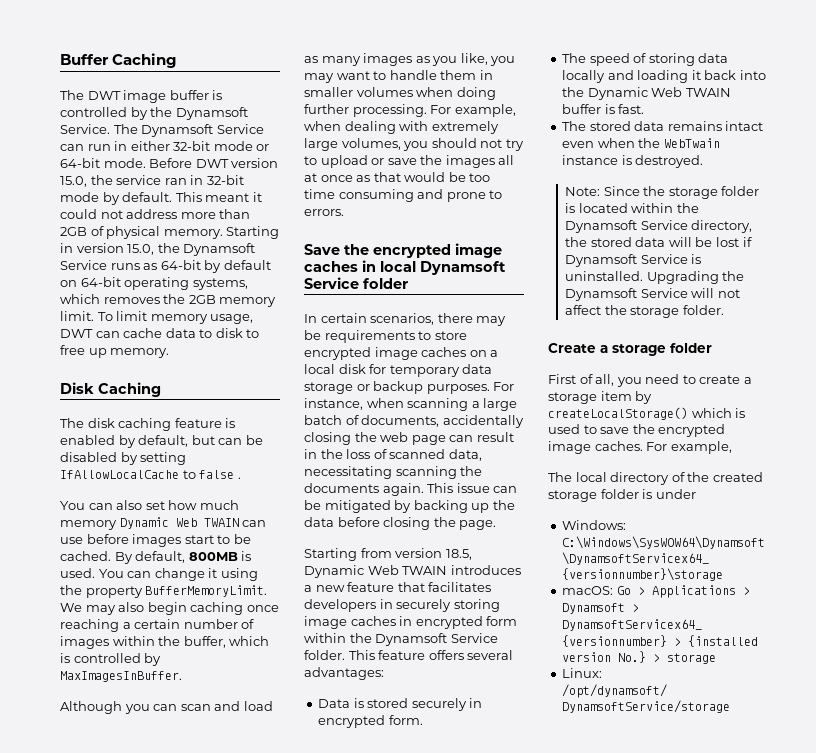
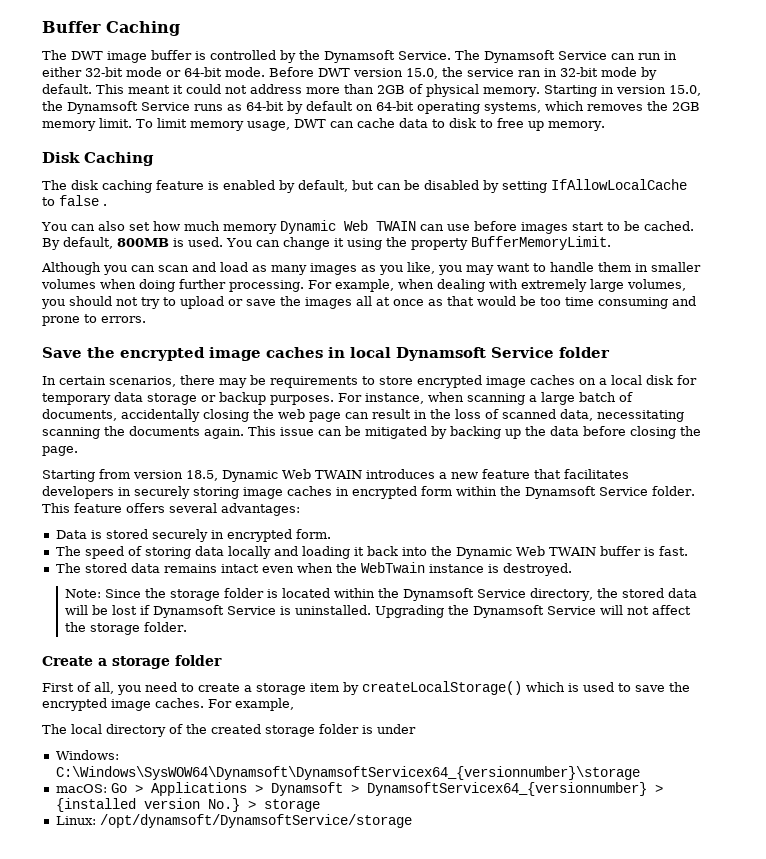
- We may also begin caching once reaching a certain number of images within the buffer, which is controlled by MaxImagesInBuffer.

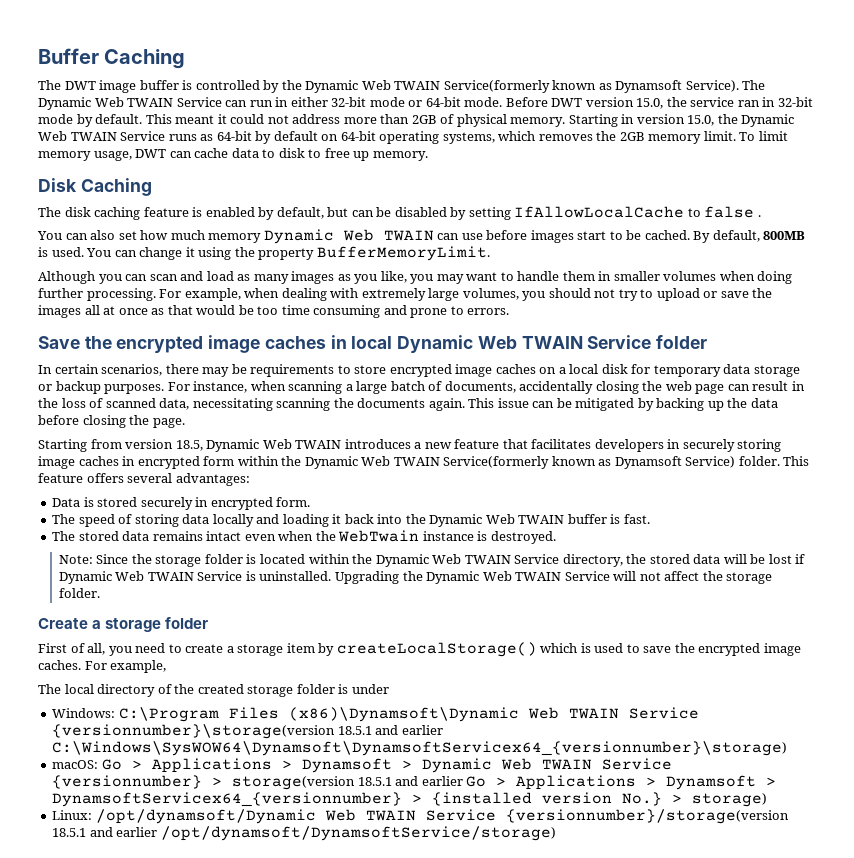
- The DWT image buffer is controlled by the Dynamsoft Service. The Dynamsoft Service can run in either 32-bit mode or 64-bit mode.
+ The DWT image buffer is controlled by the Dynamic Web TWAIN Service(formerly known as Dynamsoft Service). The Dynamic Web TWAIN Service can run in either 32-bit mode or 64-bit mode.
- Starting in version 15.0, the Dynamsoft Service runs as 64-bit by default on 64-bit operating systems, which removes the 2GB memory limit.
+ Starting in version 15.0, the Dynamic Web TWAIN Service runs as 64-bit by default on 64-bit operating systems, which removes the 2GB memory limit.
- Save the encrypted image caches in local Dynamsoft Service folder
+ Save the encrypted image caches in local Dynamic Web TWAIN Service folder
- Starting from version 18.5, Dynamic Web TWAIN introduces a new feature that facilitates developers in securely storing image caches in encrypted form within the Dynamsoft Service folder.
+ Starting from version 18.5, Dynamic Web TWAIN introduces a new feature that facilitates developers in securely storing image caches in encrypted form within the Dynamic Web TWAIN Service(formerly known as Dynamsoft Service) folder.
- Note: Since the storage folder is located within the Dynamsoft Service directory, the stored data will be lost if Dynamsoft Service is uninstalled.
+ Note: Since the storage folder is located within the Dynamic Web TWAIN Service directory, the stored data will be lost if Dynamic Web TWAIN Service is uninstalled.
- Upgrading the Dynamsoft Service will not affect the storage folder.
+ Upgrading the Dynamic Web TWAIN Service will not affect the storage folder.
- Windows: C:\Windows\SysWOW64\Dynamsoft\DynamsoftServicex64_{versionnumber}\storage
+ Windows: C:\Program Files (x86)\Dynamsoft\Dynamic Web TWAIN Service {versionnumber}\storage(version 18.5.1 and earlier C:\Windows\SysWOW64\Dynamsoft\DynamsoftServicex64_{versionnumber}\storage)
- macOS: Go > Applications > Dynamsoft > DynamsoftServicex64_{versionnumber} > {installed version No.} > storage
+ macOS: Go > Applications > Dynamsoft > Dynamic Web TWAIN Service {versionnumber} > storage(version 18.5.1 and earlier Go > Applications > Dynamsoft > DynamsoftServicex64_{versionnumber} > {installed version No.} > storage)
- Linux: /opt/dynamsoft/DynamsoftService/storage
+ Linux: /opt/dynamsoft/Dynamic Web TWAIN Service {versionnumber}/storage(version 18.5.1 and earlier /opt/dynamsoft/DynamsoftService/storage)

